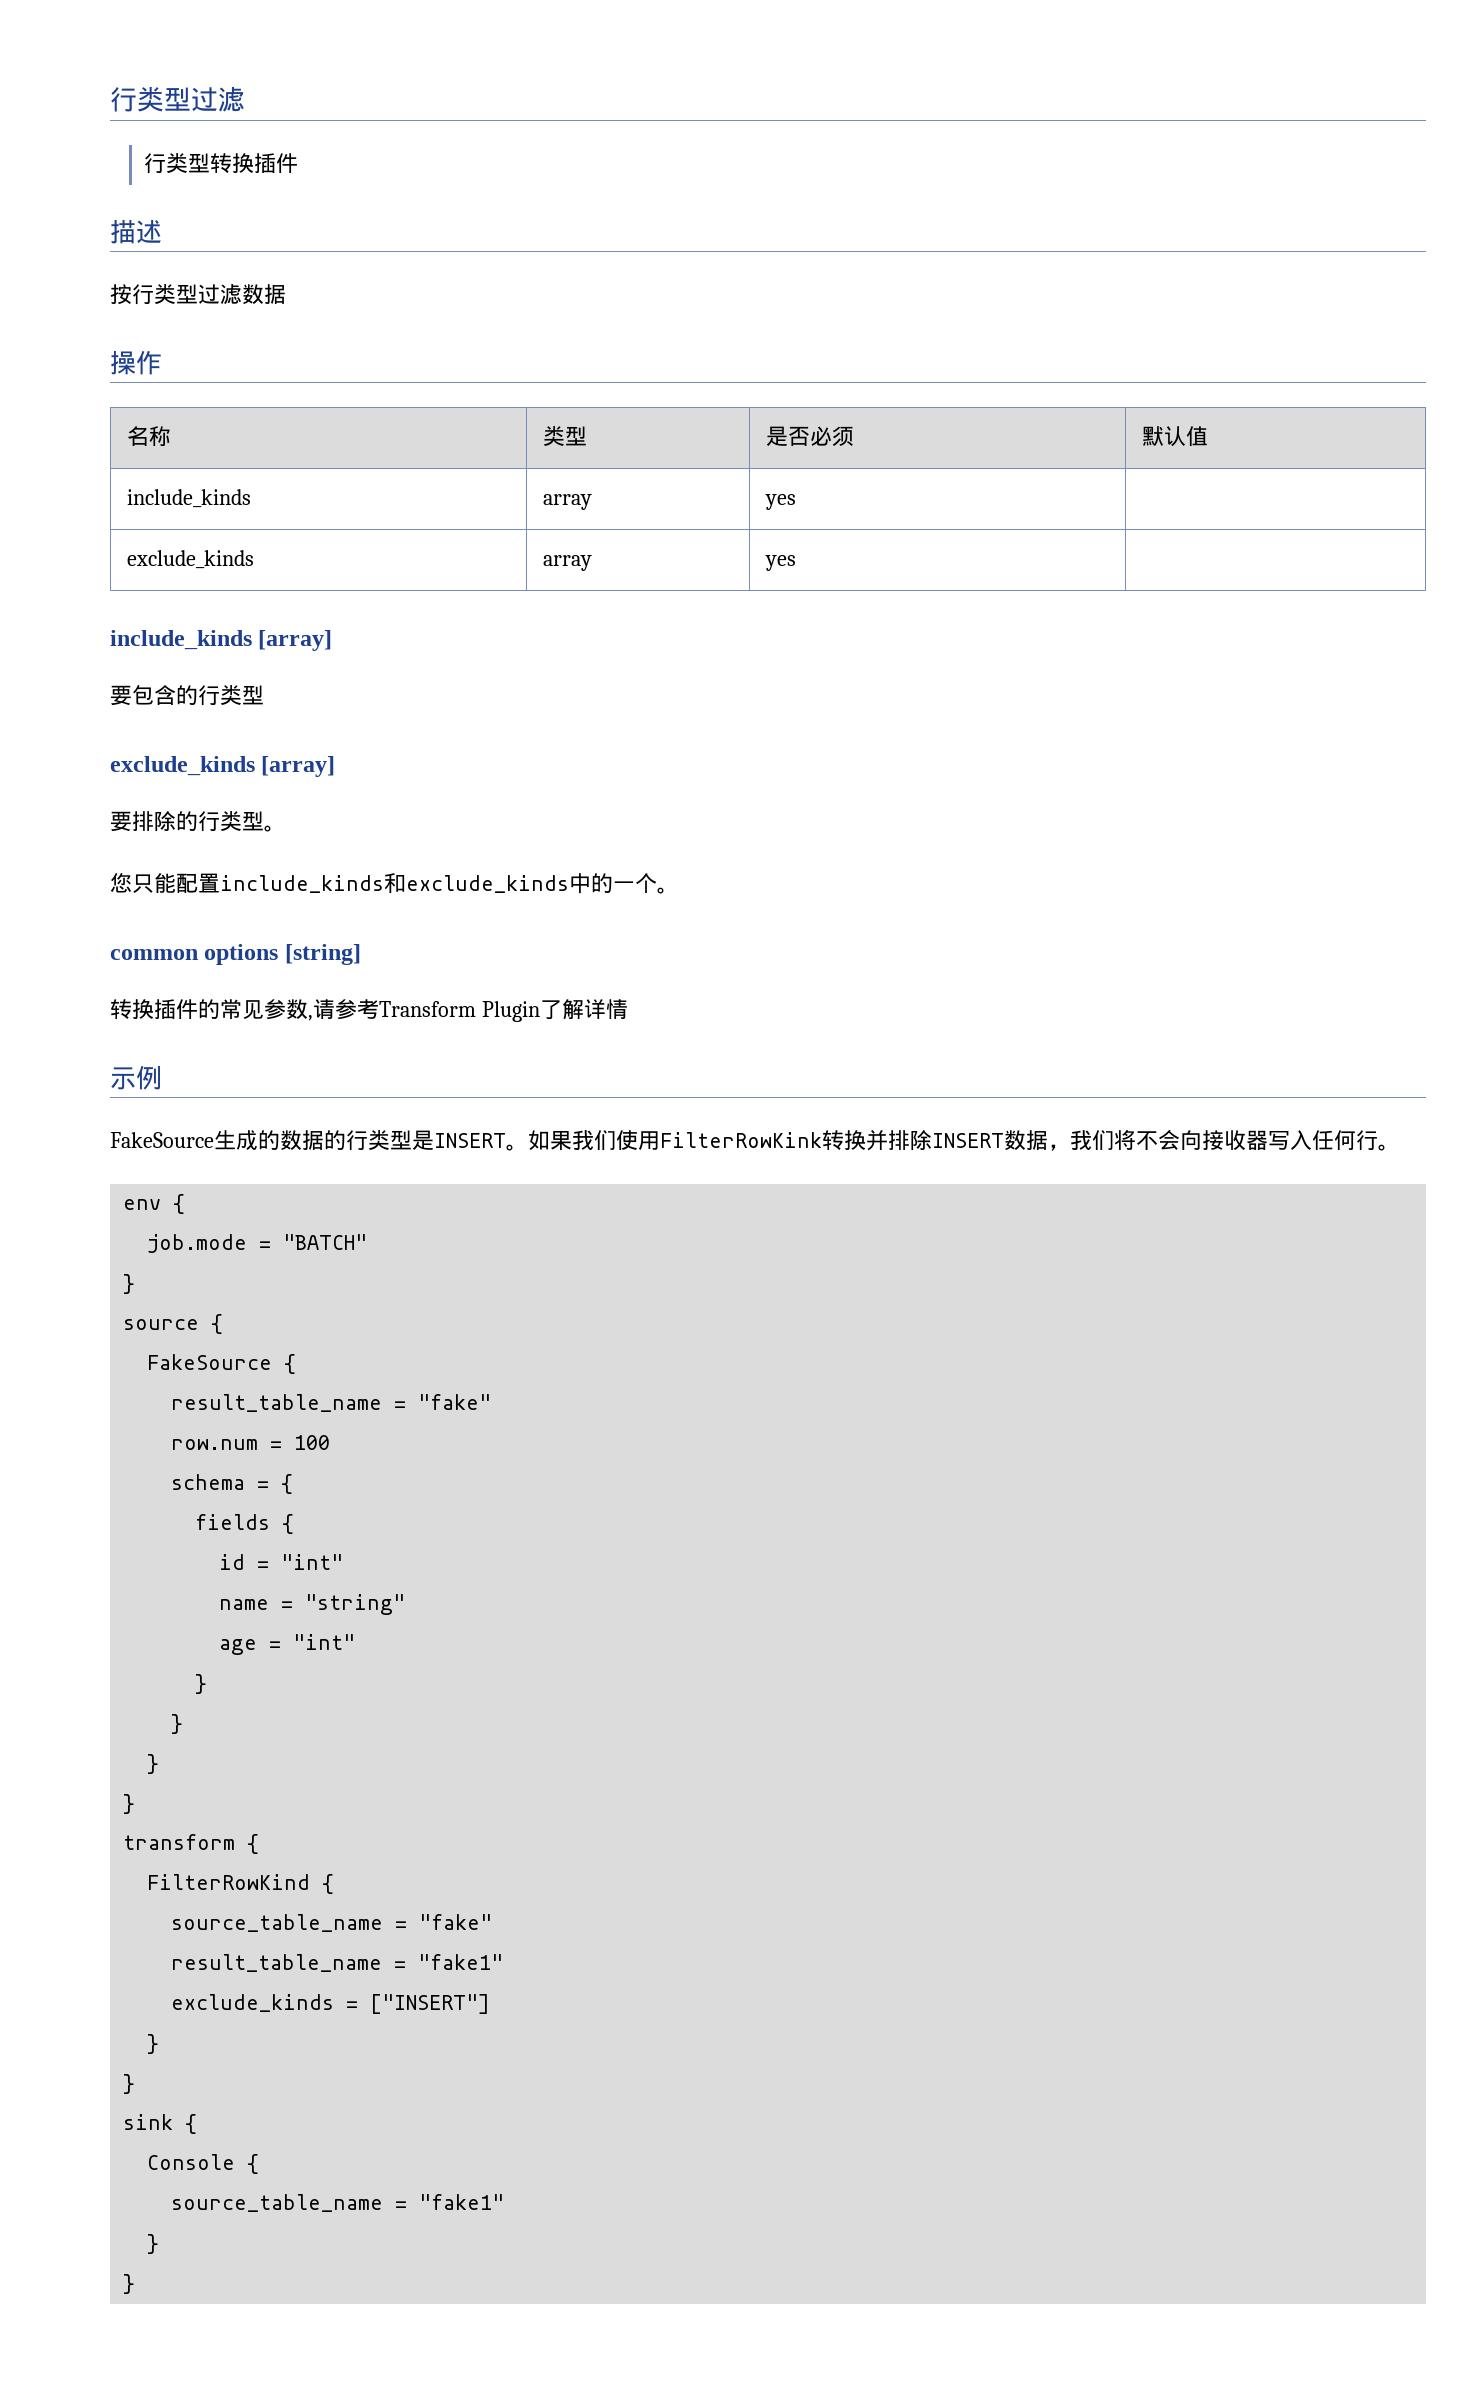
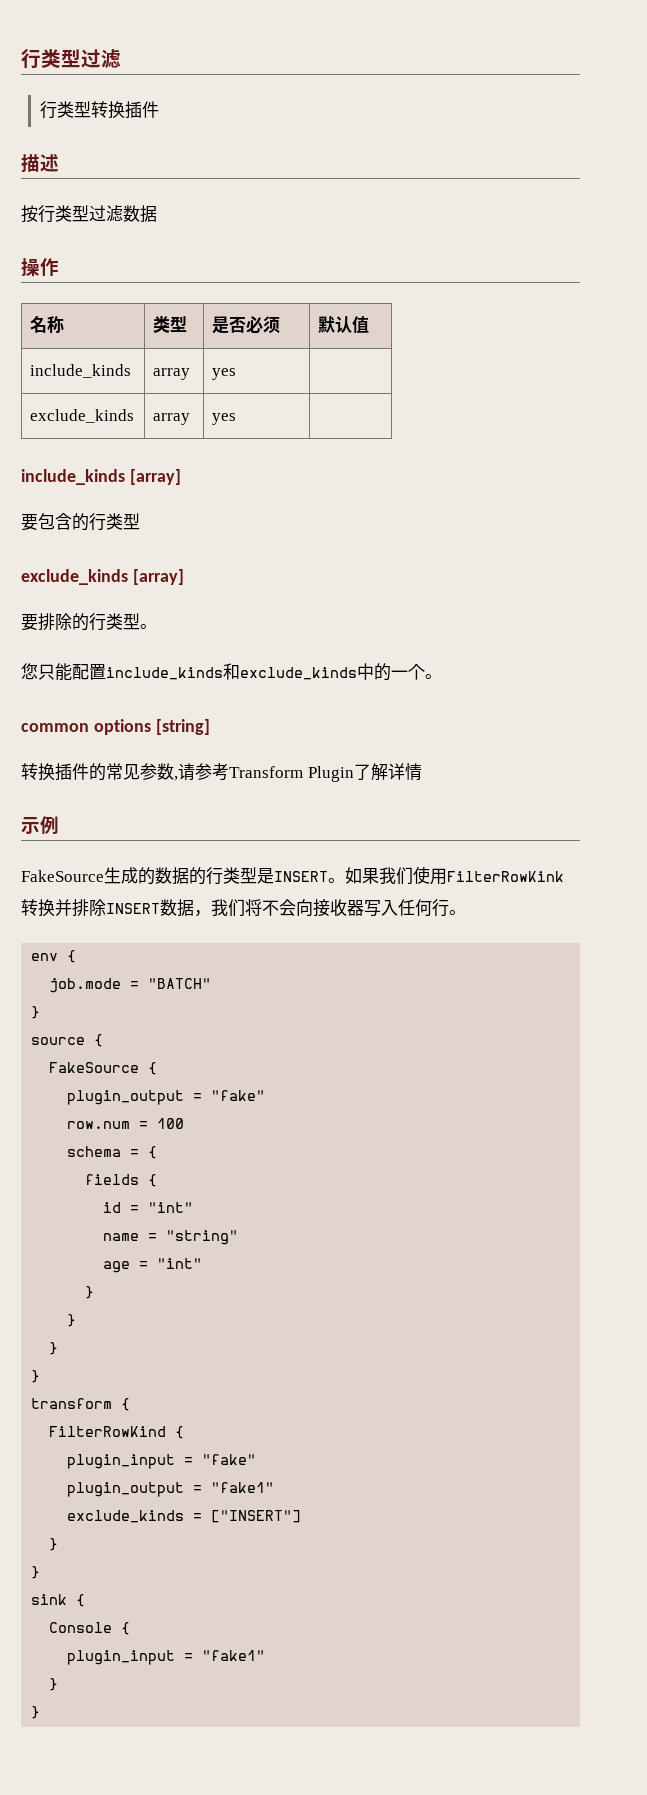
- result_table_name = "fake"
+ plugin_output = "fake"
- source_table_name = "fake"
- result_table_name = "fake1"
+ plugin_input = "fake"
+ plugin_output = "fake1"
- source_table_name = "fake1"
+ plugin_input = "fake1"

